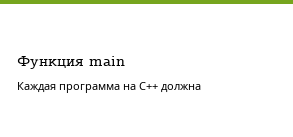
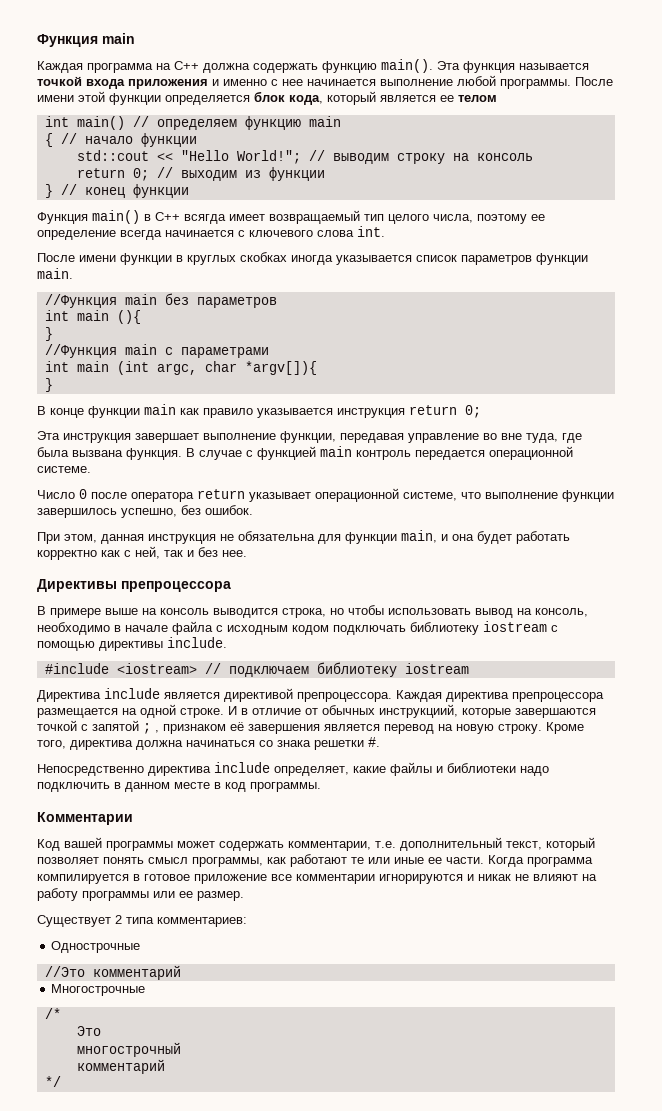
- Каждая программа на C++ должна
+ Каждая программа на C++ должна содержать функцию main(). Эта функция называется точкой входа приложения и именно с нее начинается выполнение любой программы. После имени этой функции определяется блок кода, который является ее телом
+ int main() // определяем функцию main
+ { // начало функции
+ std::cout << "Hello World!"; // выводим строку на консоль
+ return 0; // выходим из функции
+ } // конец функции
+ Функция main() в C++ всягда имеет возвращаемый тип целого числа, поэтому ее определение всегда начинается с ключевого слова int.
+ После имени функции в круглых скобках иногда указывается список параметров функции main.
+ //Функция main без параметров
+ int main (){
+ }
+ //Функция main с параметрами
+ int main (int argc, char *argv[]){
+ }
+ В конце функции main как правило указывается инструкция return 0;
+ Эта инструкция завершает выполнение функции, передавая управление во вне туда, где была вызвана функция. В случае с функцией main контроль передается операционной системе.
+ Число 0 после оператора return указывает операционной системе, что выполнение функции завершилось успешно, без ошибок.
+ При этом, данная инструкция не обязательна для функции main, и она будет работать корректно как с ней, так и без нее.
+ Директивы препроцессора
+ В примере выше на консоль выводится строка, но чтобы использовать вывод на консоль, необходимо в начале файла с исходным кодом подключать библиотеку iostream с помощью директивы include.
+ #include <iostream> // подключаем библиотеку iostream
+ Директива include является директивой препроцессора. Каждая директива препроцессора размещается на одной строке. И в отличие от обычных инструкциий, которые завершаются точкой с запятой ; , признаком её завершения является перевод на новую строку. Кроме того, директива должна начинаться со знака решетки #.
+ Непосредственно директива include определяет, какие файлы и библиотеки надо подключить в данном месте в код программы.
+ Комментарии
+ Код вашей программы может содержать комментарии, т.е. дополнительный текст, который позволяет понять смысл программы, как работают те или иные ее части. Когда программа компилируется в готовое приложение все комментарии игнорируются и никак не влияют на работу программы или ее размер.
+ Существует 2 типа комментариев:
+ Однострочные
+ //Это комментарий
+ Многострочные
+ /*
+ Это
+ многострочный
+ комментарий
+ */

